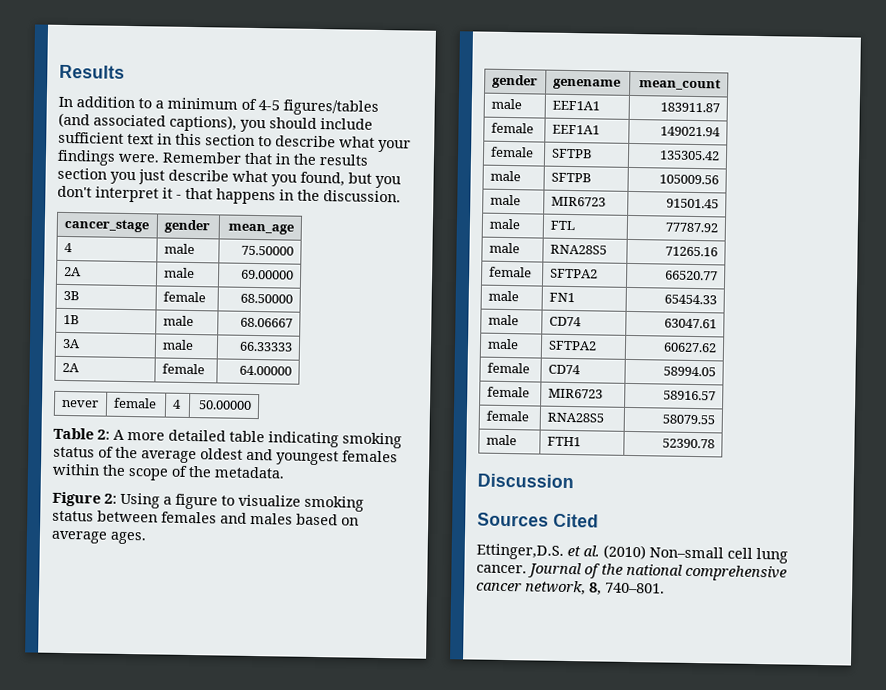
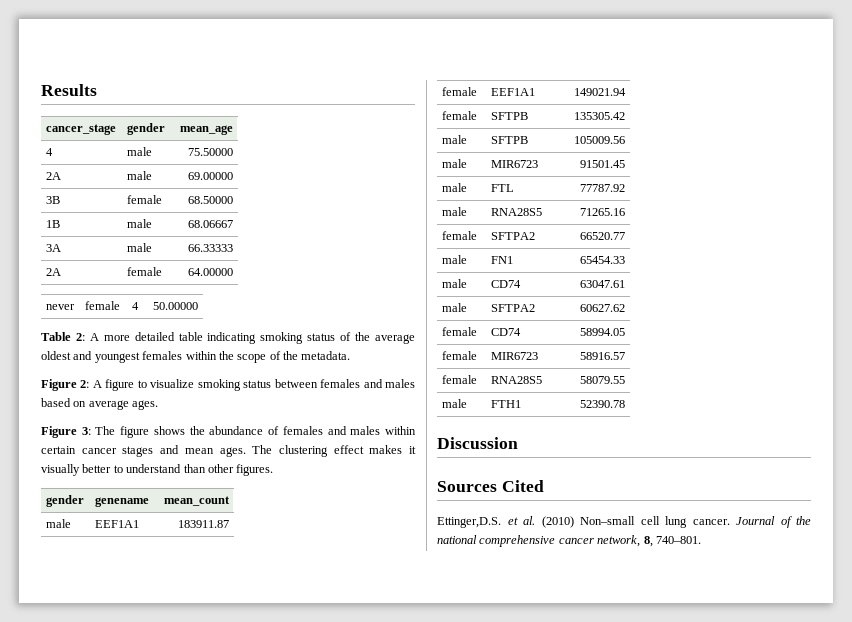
- In addition to a minimum of 4-5 figures/tables (and associated captions), you should include sufficient text in this section to describe what your findings were. Remember that in the results section you just describe what you found, but you don't interpret it - that happens in the discussion.
- Figure 2: Using a figure to visualize smoking status between females and males based on average ages.
+ Figure 2: A figure to visualize smoking status between females and males based on average ages.
+ Figure 3: The figure shows the abundance of females and males within certain cancer stages and mean ages. The clustering effect makes it visually better to understand than other figures.

